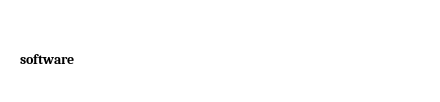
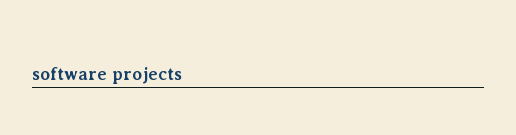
- software
+ software projects

